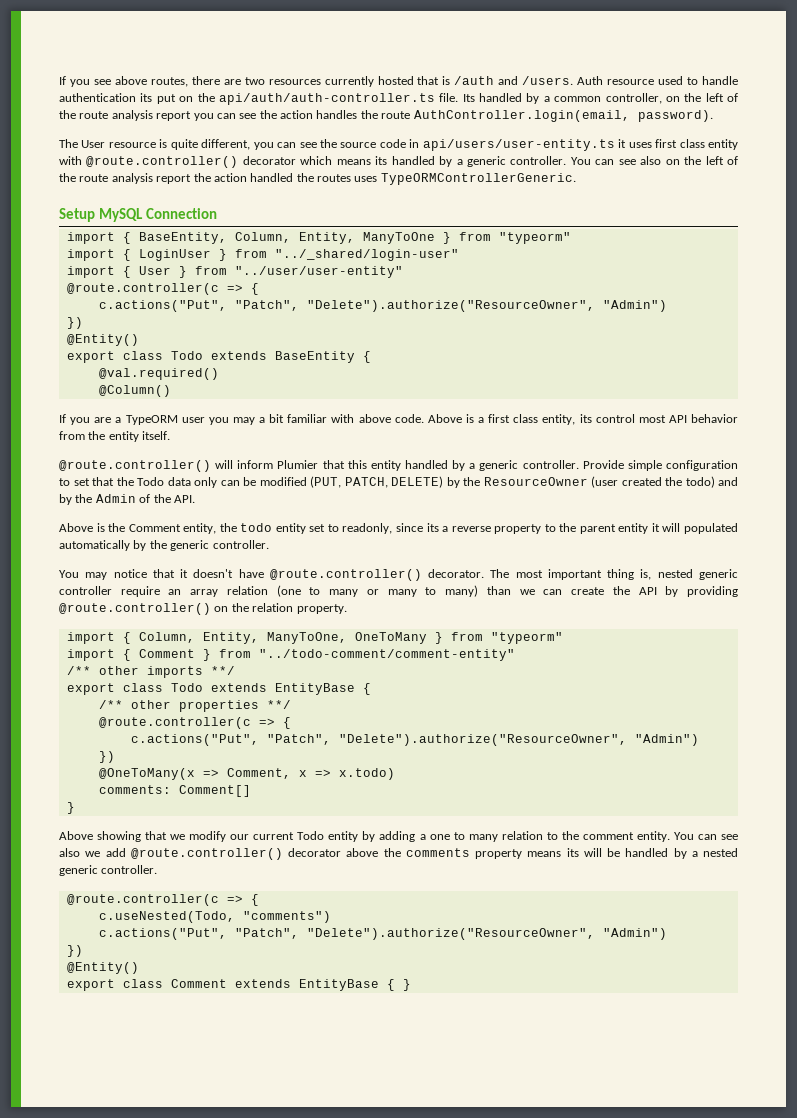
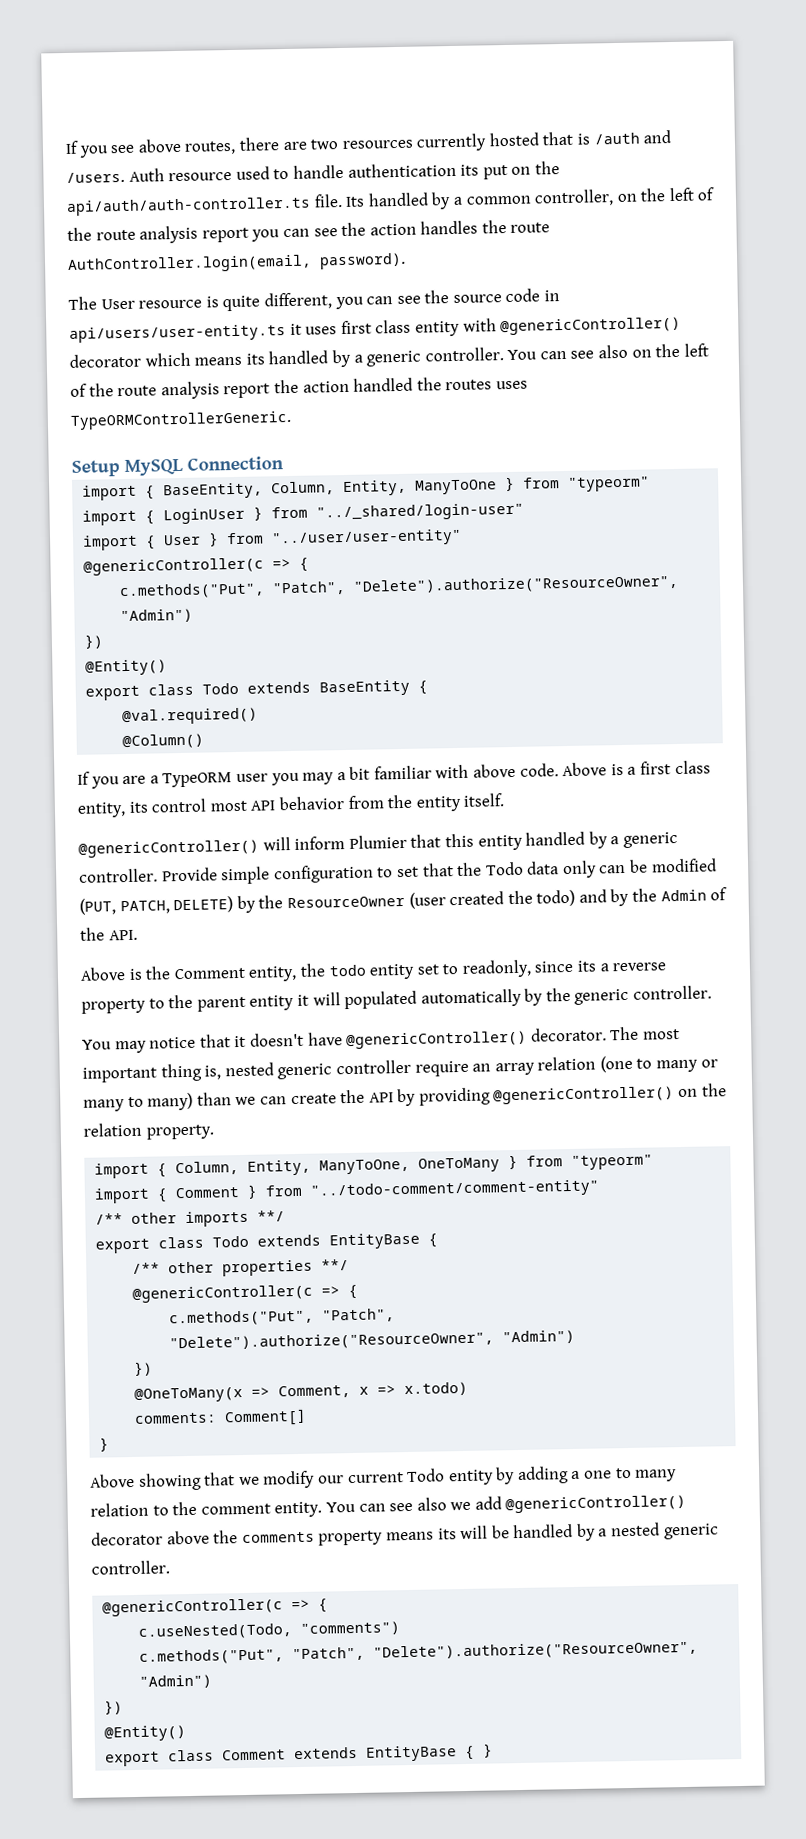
- The User resource is quite different, you can see the source code in api/users/user-entity.ts it uses first class entity with @route.controller() decorator which means its handled by a generic controller.
+ The User resource is quite different, you can see the source code in api/users/user-entity.ts it uses first class entity with @genericController() decorator which means its handled by a generic controller.
  import { User } from "../user/user-entity"
- @route.controller(c => {
- c.actions("Put", "Patch", "Delete").authorize("ResourceOwner", "Admin")
+ @genericController(c => {
+ c.methods("Put", "Patch", "Delete").authorize("ResourceOwner", "Admin")
- @route.controller() will inform Plumier that this entity handled by a generic controller.
+ @genericController() will inform Plumier that this entity handled by a generic controller.
- You may notice that it doesn't have @route.controller() decorator.
+ You may notice that it doesn't have @genericController() decorator.
- The most important thing is, nested generic controller require an array relation (one to many or many to many) than we can create the API by providing @route.controller() on the relation property.
+ The most important thing is, nested generic controller require an array relation (one to many or many to many) than we can create the API by providing @genericController() on the relation property.
  /** other properties **/
- @route.controller(c => {
- c.actions("Put", "Patch", "Delete").authorize("ResourceOwner", "Admin")
+ @genericController(c => {
+ c.methods("Put", "Patch", "Delete").authorize("ResourceOwner", "Admin")
- You can see also we add @route.controller() decorator above the comments property means its will be handled by a nested generic controller.
- @route.controller(c => {
+ You can see also we add @genericController() decorator above the comments property means its will be handled by a nested generic controller.
+ @genericController(c => {
  c.useNested(Todo, "comments")
- c.actions("Put", "Patch", "Delete").authorize("ResourceOwner", "Admin")
+ c.methods("Put", "Patch", "Delete").authorize("ResourceOwner", "Admin")

